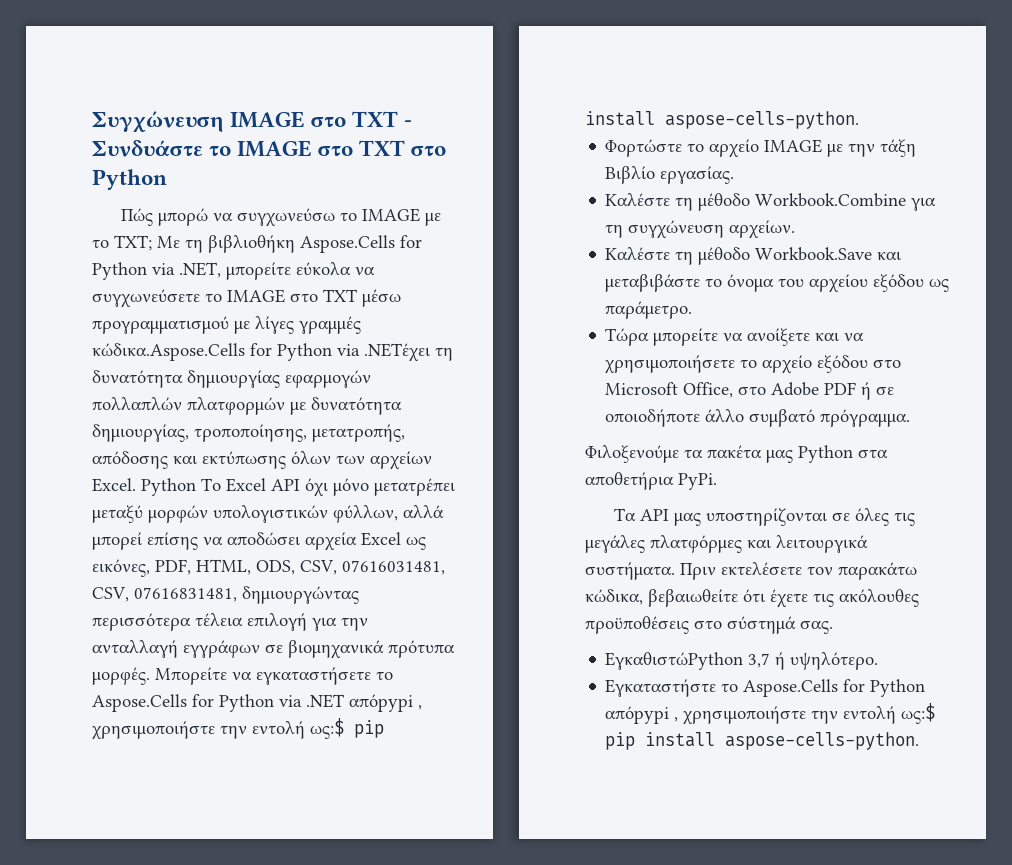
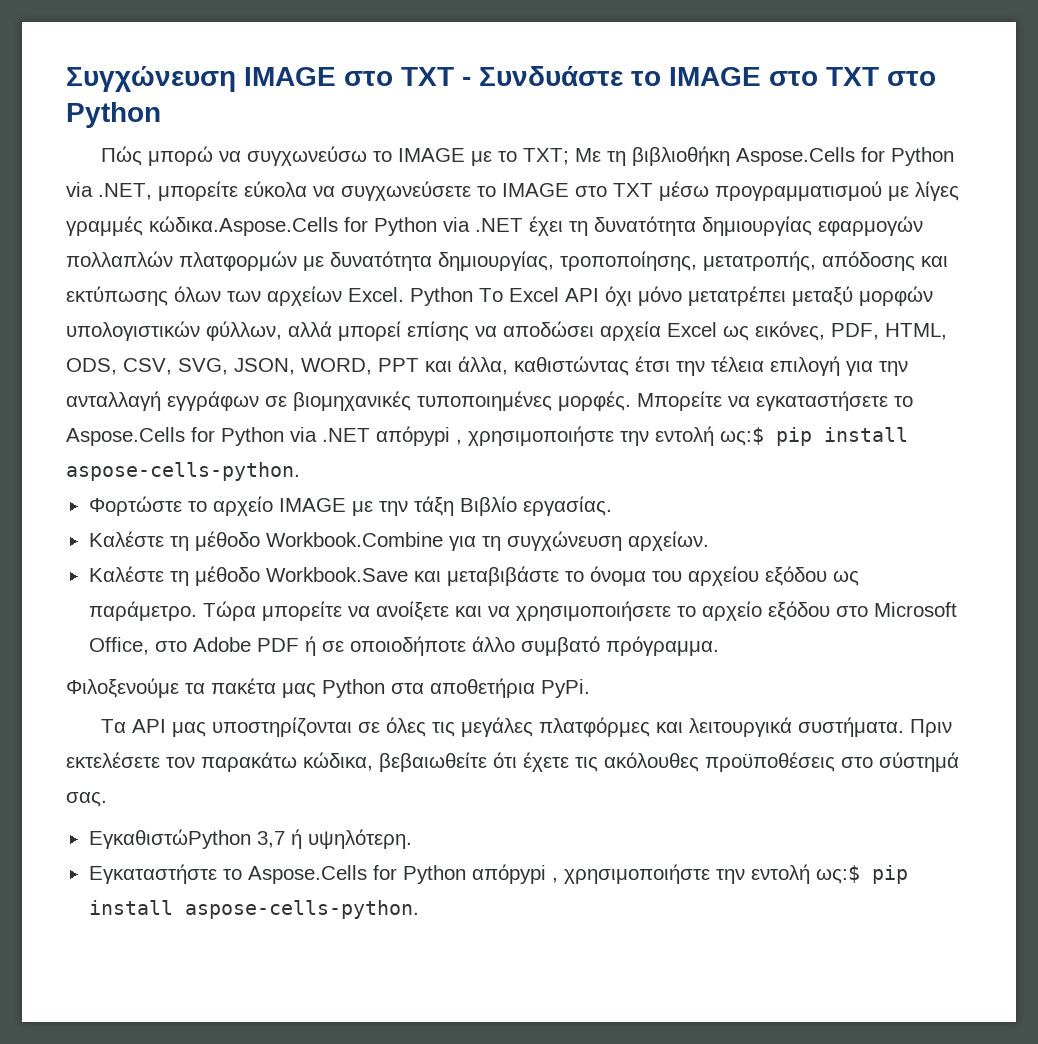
- Πώς μπορώ να συγχωνεύσω το IMAGE με το TXT; Με τη βιβλιοθήκη Aspose.Cells for Python via .NET, μπορείτε εύκολα να συγχωνεύσετε το IMAGE στο TXT μέσω προγραμματισμού με λίγες γραμμές κώδικα.Aspose.Cells for Python via .NETέχει τη δυνατότητα δημιουργίας εφαρμογών πολλαπλών πλατφορμών με δυνατότητα δημιουργίας, τροποποίησης, μετατροπής, απόδοσης και εκτύπωσης όλων των αρχείων Excel.
+ Πώς μπορώ να συγχωνεύσω το IMAGE με το TXT; Με τη βιβλιοθήκη Aspose.Cells for Python via .NET, μπορείτε εύκολα να συγχωνεύσετε το IMAGE στο TXT μέσω προγραμματισμού με λίγες γραμμές κώδικα.Aspose.Cells for Python via .NET έχει τη δυνατότητα δημιουργίας εφαρμογών πολλαπλών πλατφορμών με δυνατότητα δημιουργίας, τροποποίησης, μετατροπής, απόδοσης και εκτύπωσης όλων των αρχείων Excel.
- Python Το Excel API όχι μόνο μετατρέπει μεταξύ μορφών υπολογιστικών φύλλων, αλλά μπορεί επίσης να αποδώσει αρχεία Excel ως εικόνες, PDF, HTML, ODS, CSV, 07616031481, CSV, 07616831481, δημιουργώντας περισσότερα τέλεια επιλογή για την ανταλλαγή εγγράφων σε βιομηχανικά πρότυπα μορφές.
+ Python Το Excel API όχι μόνο μετατρέπει μεταξύ μορφών υπολογιστικών φύλλων, αλλά μπορεί επίσης να αποδώσει αρχεία Excel ως εικόνες, PDF, HTML, ODS, CSV, SVG, JSON, WORD, PPT και άλλα, καθιστώντας έτσι την τέλεια επιλογή για την ανταλλαγή εγγράφων σε βιομηχανικές τυποποιημένες μορφές.
- Καλέστε τη μέθοδο Workbook.Save και μεταβιβάστε το όνομα του αρχείου εξόδου ως παράμετρο.
- Τώρα μπορείτε να ανοίξετε και να χρησιμοποιήσετε το αρχείο εξόδου στο Microsoft Office, στο Adobe PDF ή σε οποιοδήποτε άλλο συμβατό πρόγραμμα.
+ Καλέστε τη μέθοδο Workbook.Save και μεταβιβάστε το όνομα του αρχείου εξόδου ως παράμετρο. Τώρα μπορείτε να ανοίξετε και να χρησιμοποιήσετε το αρχείο εξόδου στο Microsoft Office, στο Adobe PDF ή σε οποιοδήποτε άλλο συμβατό πρόγραμμα.
- ΕγκαθιστώPython 3,7 ή υψηλότερο.
+ ΕγκαθιστώPython 3,7 ή υψηλότερη.

